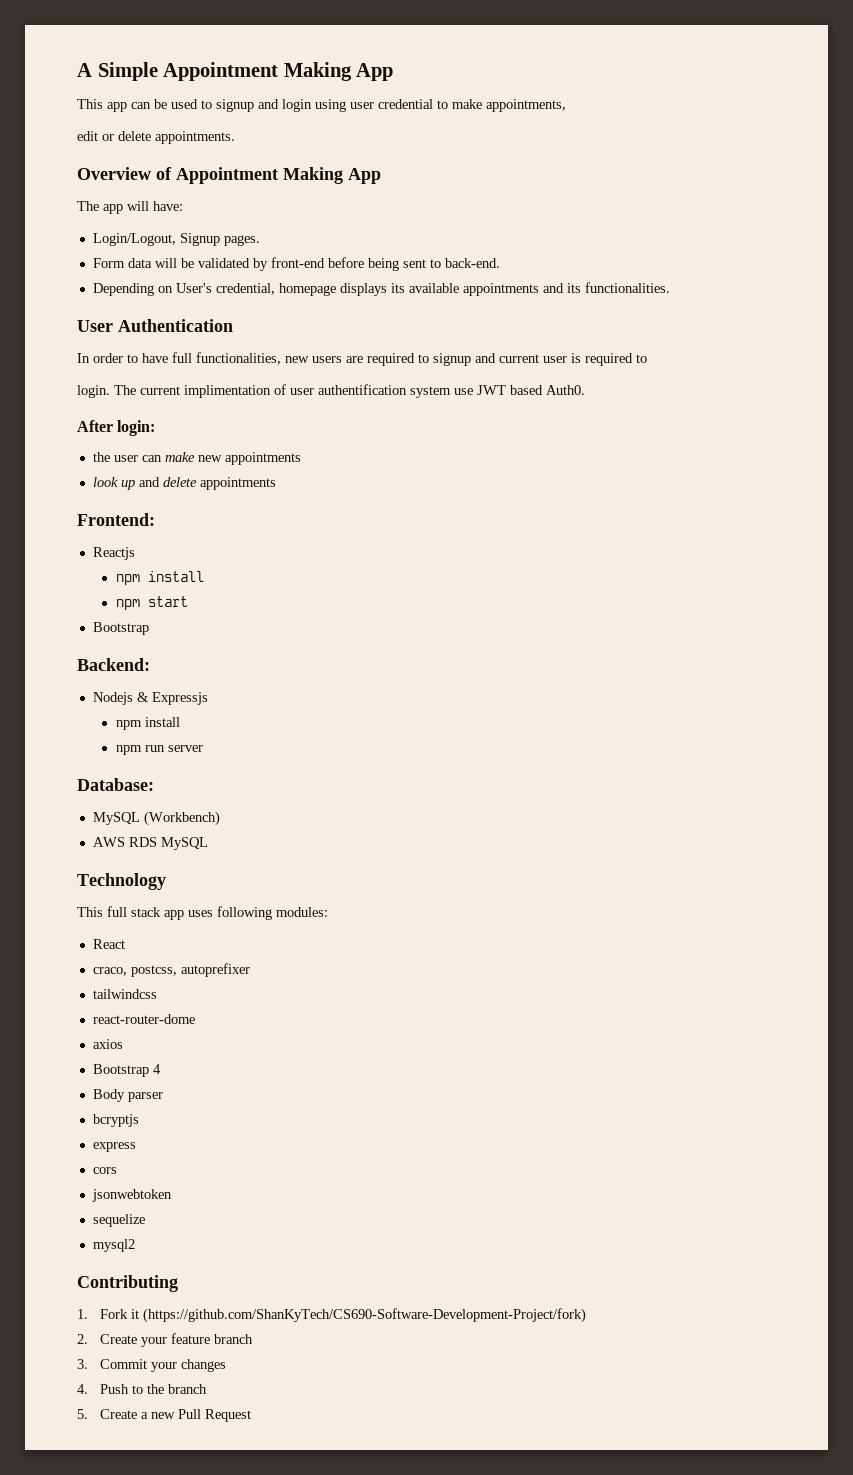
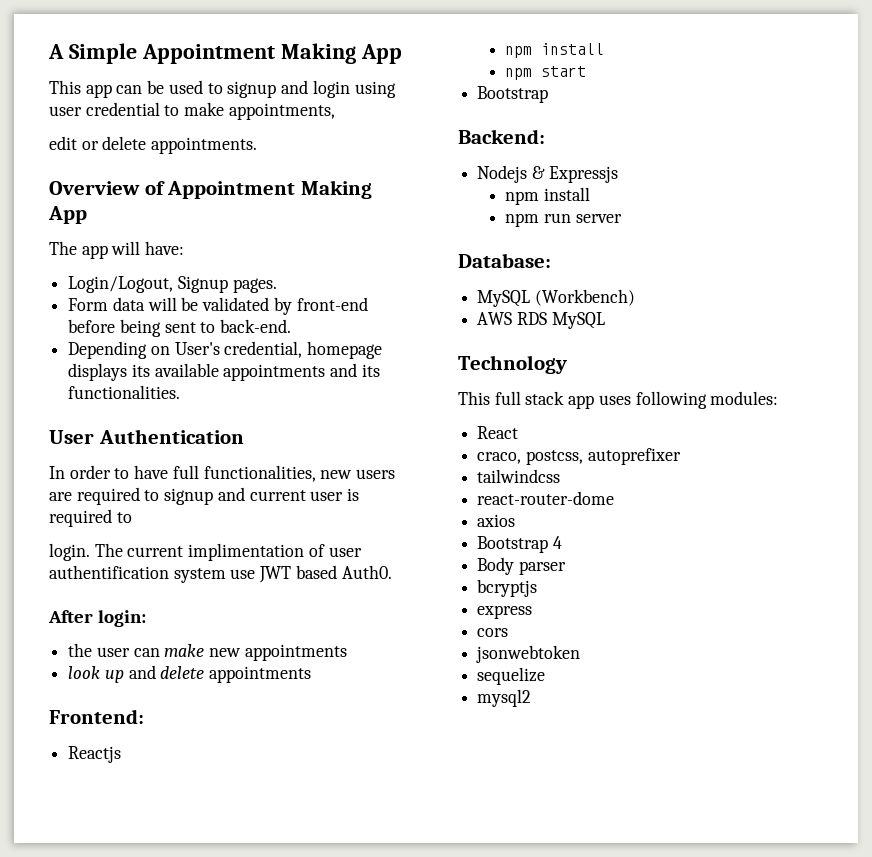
- Contributing
- 1. Fork it (https://github.com/ShanKyTech/CS690-Software-Development-Project/fork)
- 2. Create your feature branch
- 3. Commit your changes
- 4. Push to the branch
- 5. Create a new Pull Request

